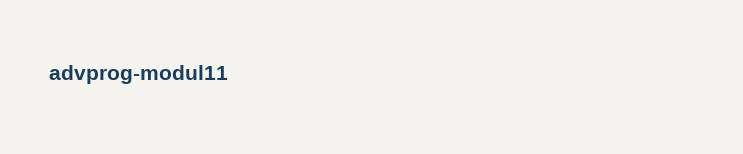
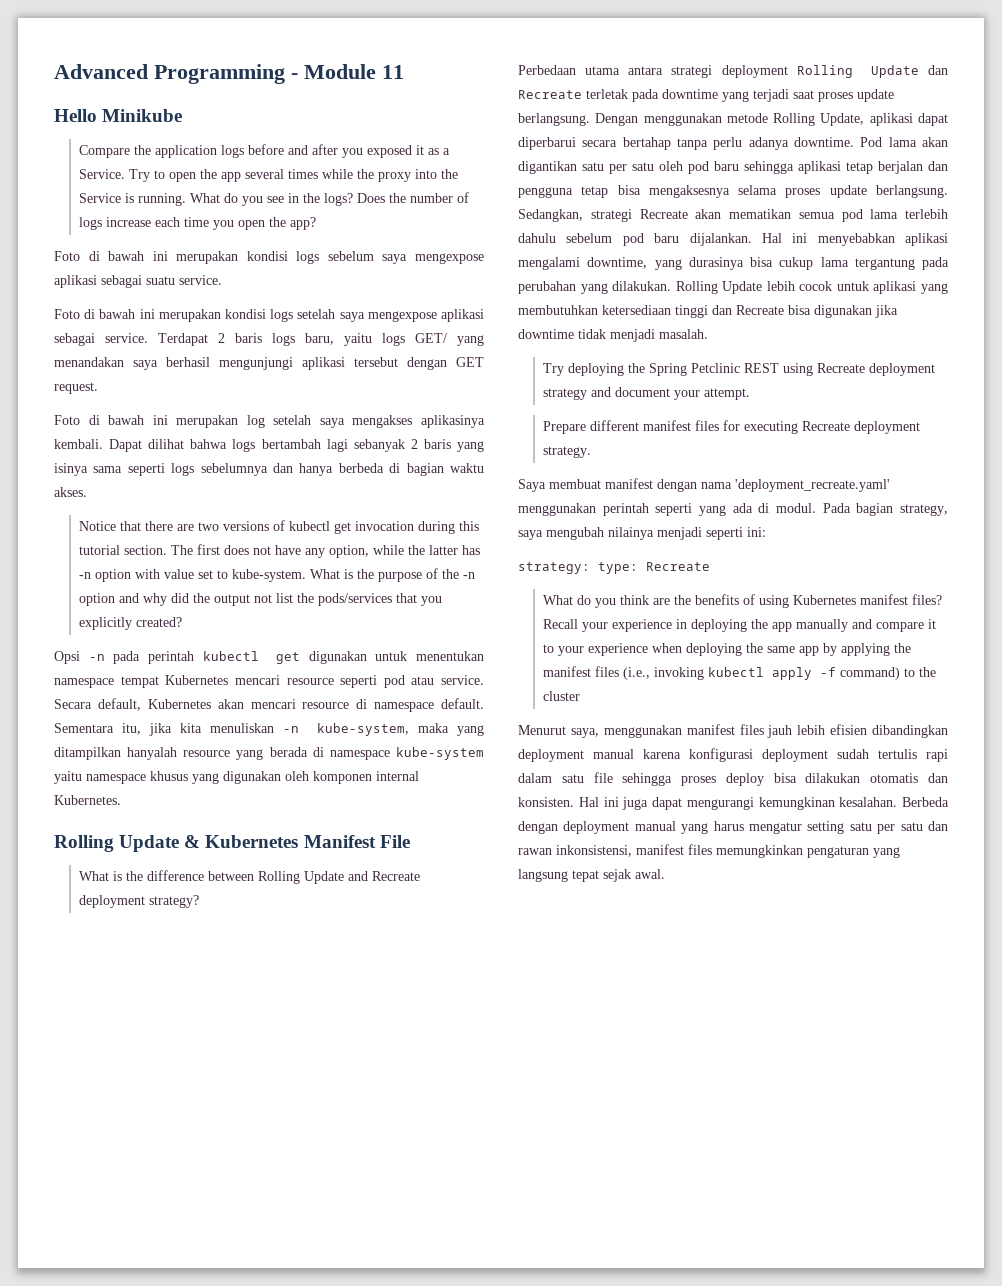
- advprog-modul11
+ Advanced Programming - Module 11
+ Hello Minikube
+ Compare the application logs before and after you exposed it as a Service. Try to open the app several times while the proxy into the Service is running. What do you see in the logs? Does the number of logs increase each time you open the app?
+ Foto di bawah ini merupakan kondisi logs sebelum saya mengexpose aplikasi sebagai suatu service.
+ Foto di bawah ini merupakan kondisi logs setelah saya mengexpose aplikasi sebagai service. Terdapat 2 baris logs baru, yaitu logs GET/ yang menandakan saya berhasil mengunjungi aplikasi tersebut dengan GET request.
+ Foto di bawah ini merupakan log setelah saya mengakses aplikasinya kembali. Dapat dilihat bahwa logs bertambah lagi sebanyak 2 baris yang isinya sama seperti logs sebelumnya dan hanya berbeda di bagian waktu akses.
+ Notice that there are two versions of kubectl get invocation during this tutorial section. The first does not have any option, while the latter has -n option with value set to kube-system. What is the purpose of the -n option and why did the output not list the pods/services that you explicitly created?
+ Opsi -n pada perintah kubectl get digunakan untuk menentukan namespace tempat Kubernetes mencari resource seperti pod atau service. Secara default, Kubernetes akan mencari resource di namespace default. Sementara itu, jika kita menuliskan -n kube-system, maka yang ditampilkan hanyalah resource yang berada di namespace kube-system yaitu namespace khusus yang digunakan oleh komponen internal Kubernetes.
+ Rolling Update & Kubernetes Manifest File
+ What is the difference between Rolling Update and Recreate deployment strategy?
+ Perbedaan utama antara strategi deployment Rolling Update dan Recreate terletak pada downtime yang terjadi saat proses update berlangsung. Dengan menggunakan metode Rolling Update, aplikasi dapat diperbarui secara bertahap tanpa perlu adanya downtime. Pod lama akan digantikan satu per satu oleh pod baru sehingga aplikasi tetap berjalan dan pengguna tetap bisa mengaksesnya selama proses update berlangsung. Sedangkan, strategi Recreate akan mematikan semua pod lama terlebih dahulu sebelum pod baru dijalankan. Hal ini menyebabkan aplikasi mengalami downtime, yang durasinya bisa cukup lama tergantung pada perubahan yang dilakukan. Rolling Update lebih cocok untuk aplikasi yang membutuhkan ketersediaan tinggi dan Recreate bisa digunakan jika downtime tidak menjadi masalah.
+ Try deploying the Spring Petclinic REST using Recreate deployment strategy and document your attempt.
+ Prepare different manifest files for executing Recreate deployment strategy.
+ Saya membuat manifest dengan nama 'deployment_recreate.yaml' menggunakan perintah seperti yang ada di modul. Pada bagian strategy, saya mengubah nilainya menjadi seperti ini:
+ strategy: type: Recreate
+ What do you think are the benefits of using Kubernetes manifest files? Recall your experience in deploying the app manually and compare it to your experience when deploying the same app by applying the manifest files (i.e., invoking kubectl apply -f command) to the cluster
+ Menurut saya, menggunakan manifest files jauh lebih efisien dibandingkan deployment manual karena konfigurasi deployment sudah tertulis rapi dalam satu file sehingga proses deploy bisa dilakukan otomatis dan konsisten. Hal ini juga dapat mengurangi kemungkinan kesalahan. Berbeda dengan deployment manual yang harus mengatur setting satu per satu dan rawan inkonsistensi, manifest files memungkinkan pengaturan yang langsung tepat sejak awal.

